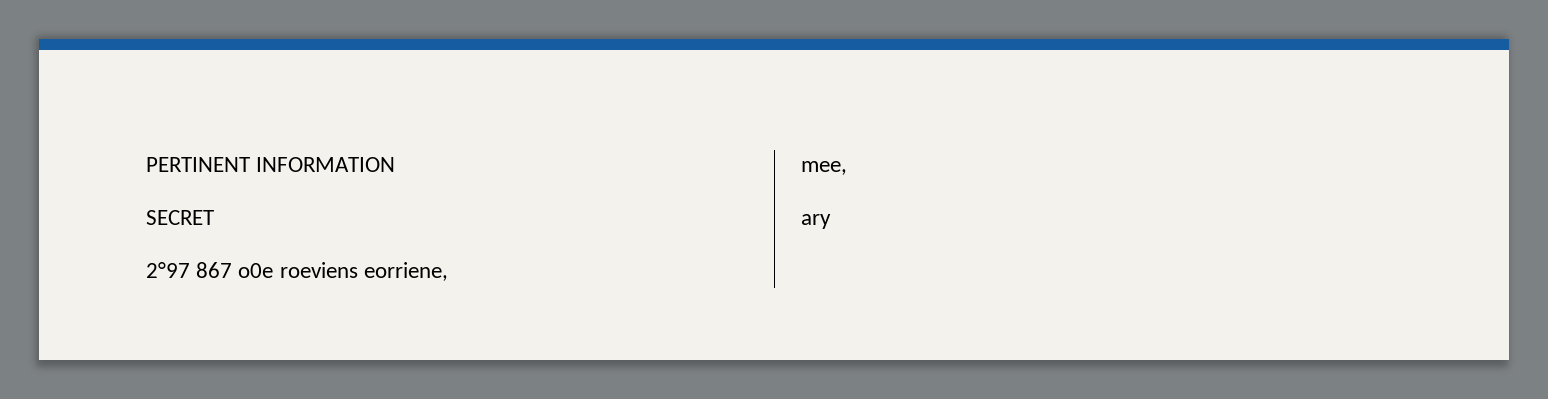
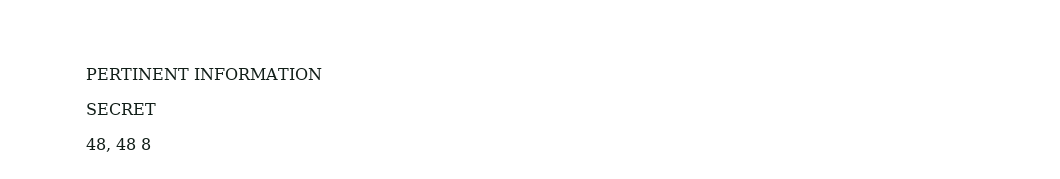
- 2°97 867 o0e roeviens eorriene,
- mee,
- ary
+ 48, 48 8

